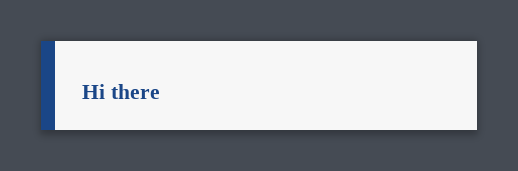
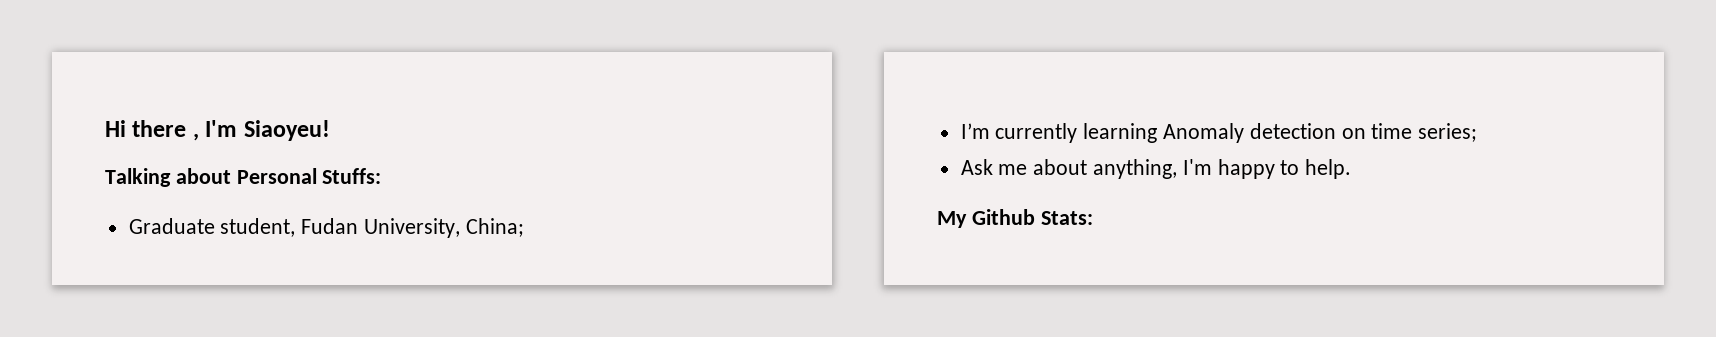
- Hi there
+ Hi there , I'm Siaoyeu!
+ Talking about Personal Stuffs:
+ Graduate student, Fudan University, China;
+ I’m currently learning Anomaly detection on time series;
+ Ask me about anything, I'm happy to help.
+ My Github Stats:

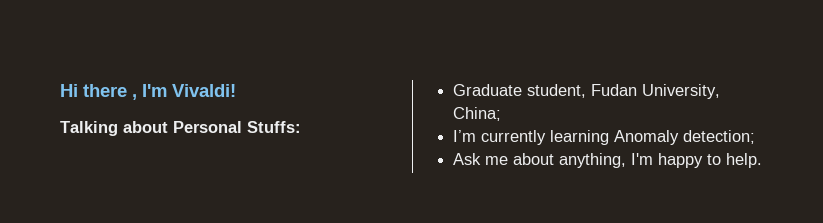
- Hi there , I'm Siaoyeu!
+ Hi there , I'm Vivaldi!
- I’m currently learning Anomaly detection on time series;
+ I’m currently learning Anomaly detection;
- My Github Stats:

